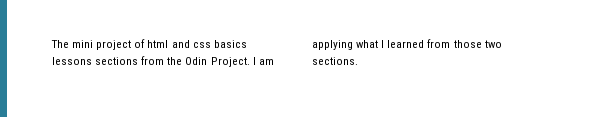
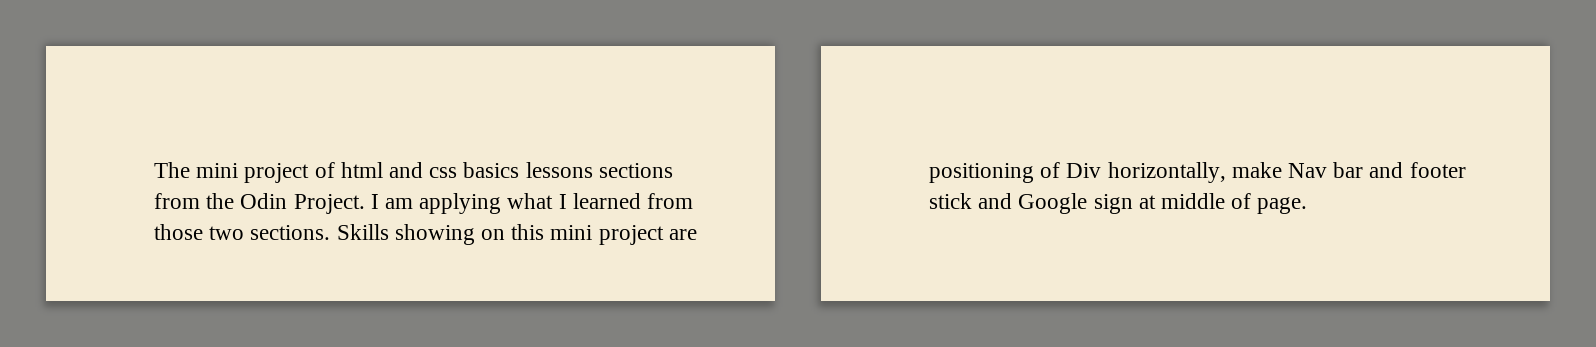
+ Skills showing on this mini project are positioning of Div horizontally, make Nav bar and footer stick and Google sign at middle of page.

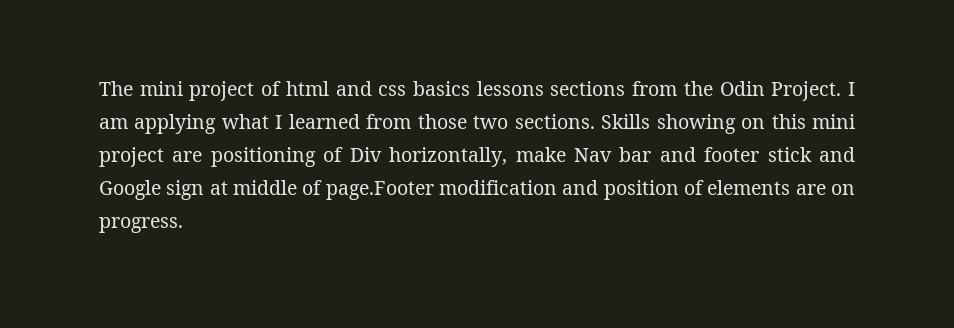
- Skills showing on this mini project are positioning of Div horizontally, make Nav bar and footer stick and Google sign at middle of page.
+ Skills showing on this mini project are positioning of Div horizontally, make Nav bar and footer stick and Google sign at middle of page.Footer modification and position of elements are on progress.

